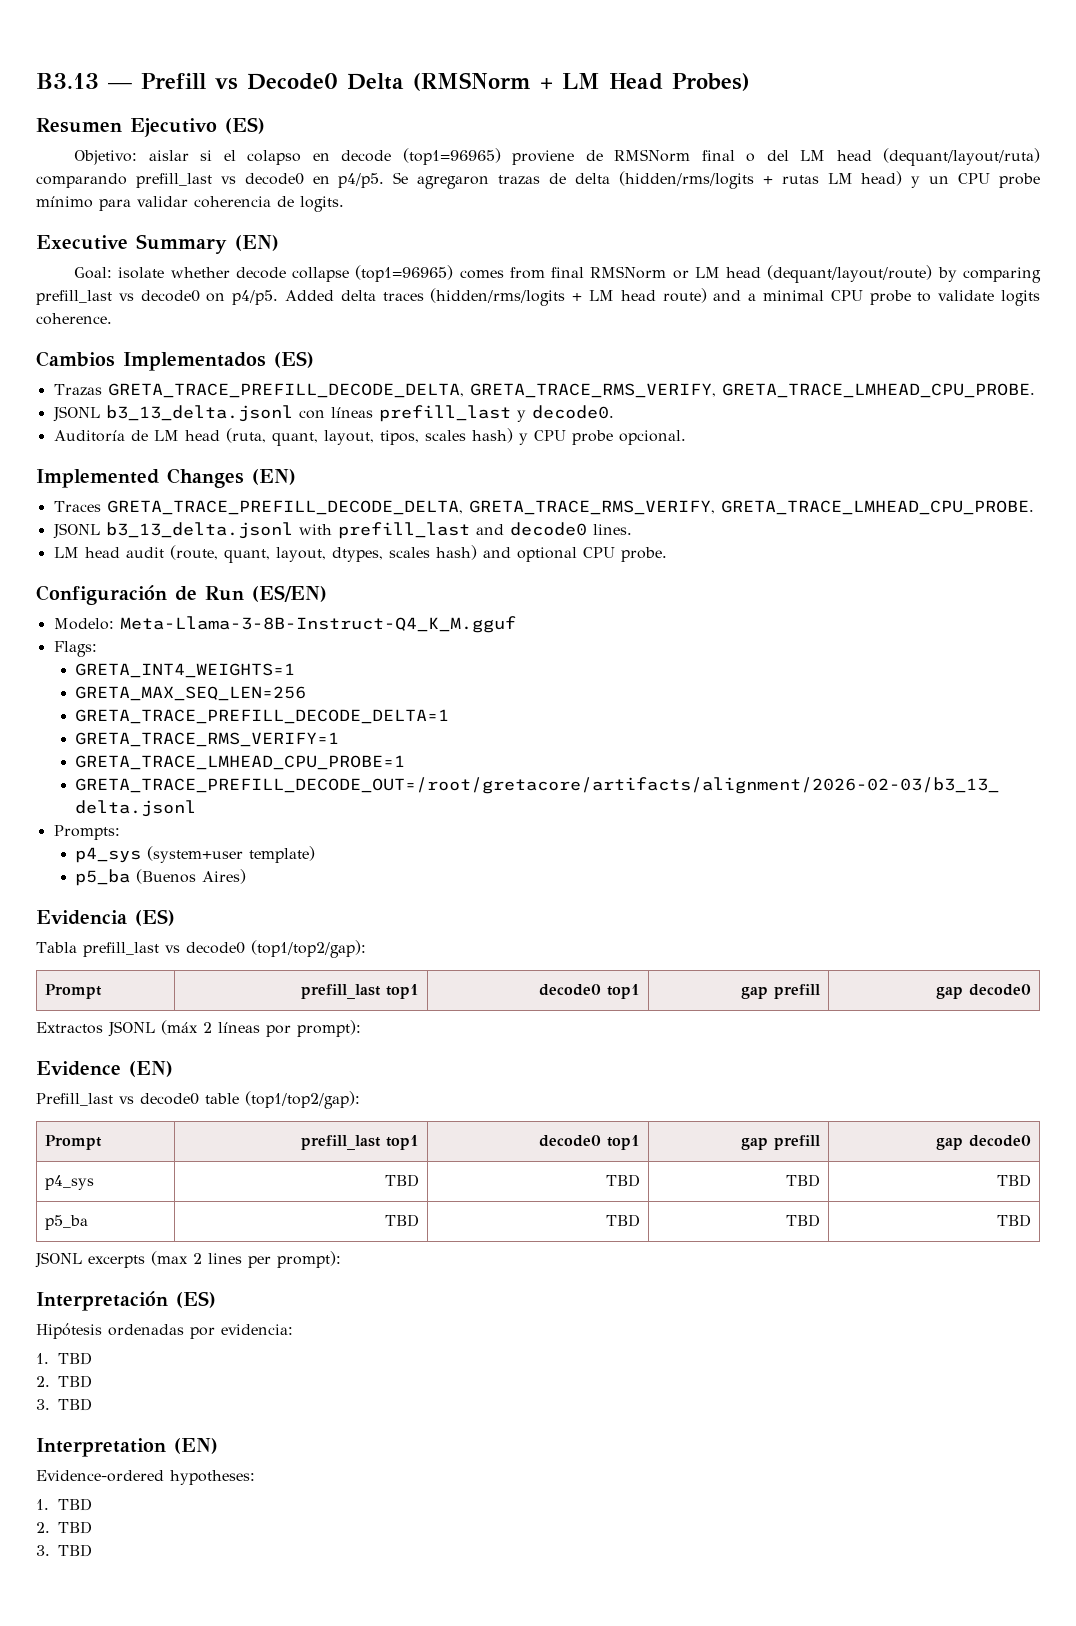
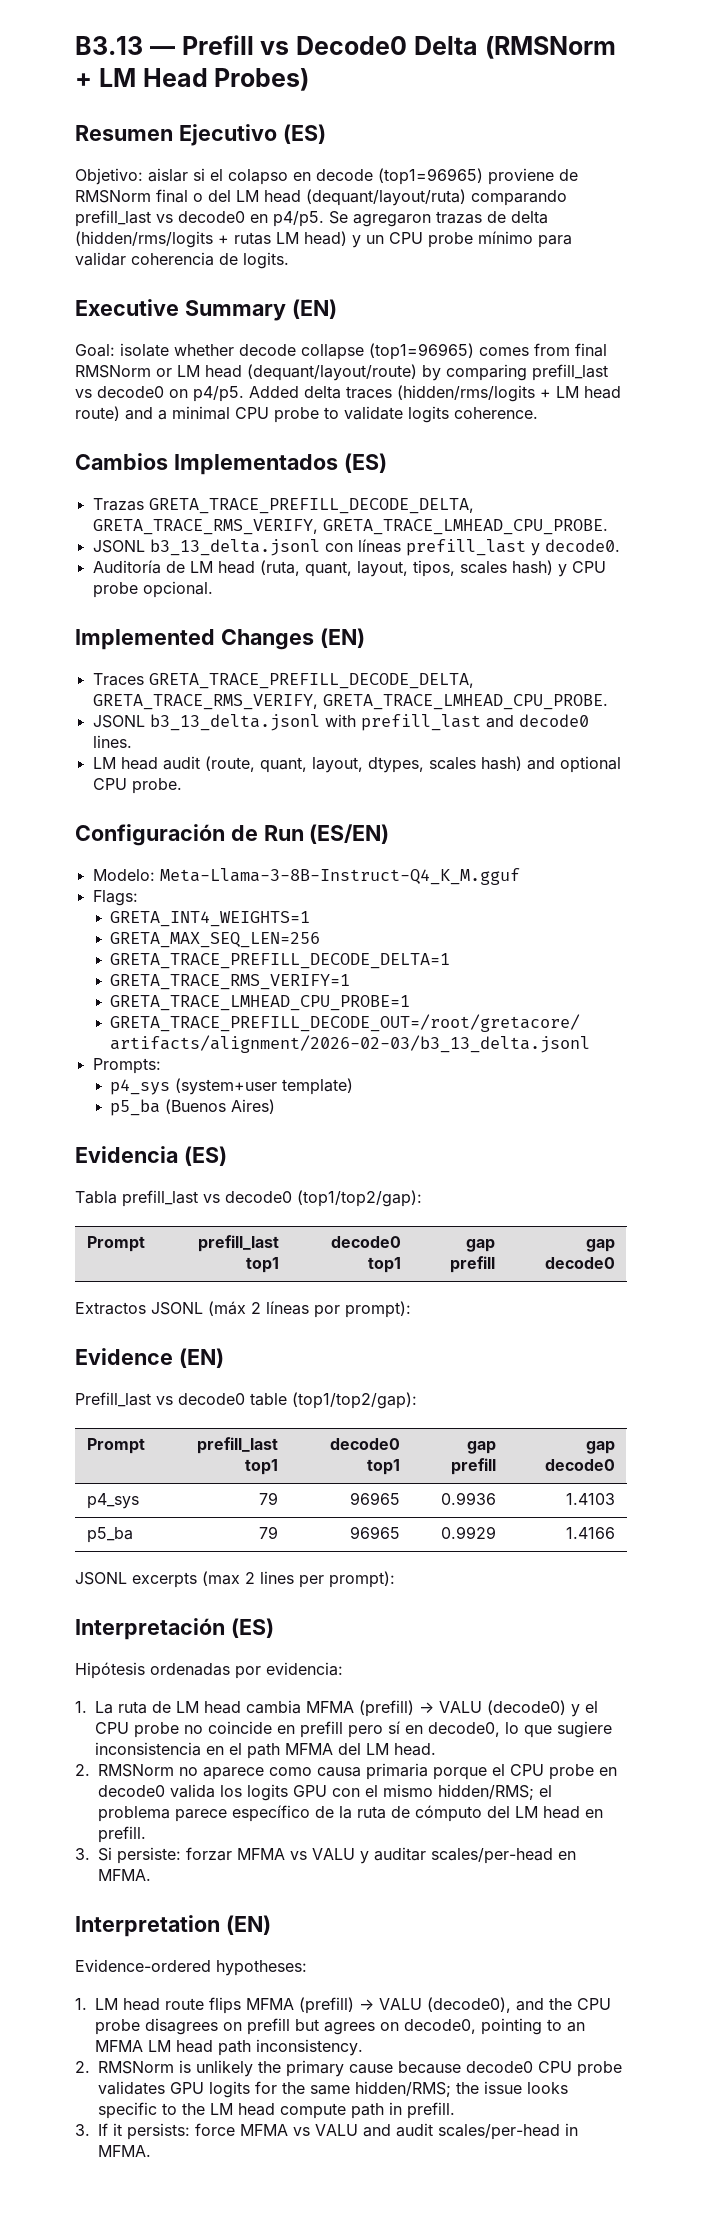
- p4_sys | TBD | TBD | TBD | TBD
- p5_ba | TBD | TBD | TBD | TBD
+ p4_sys | 79 | 96965 | 0.9936 | 1.4103
+ p5_ba | 79 | 96965 | 0.9929 | 1.4166
  Hipótesis ordenadas por evidencia:
- 1. TBD
- 2. TBD
- 3. TBD
+ 1. La ruta de LM head cambia MFMA (prefill) → VALU (decode0) y el CPU probe no coincide en prefill pero sí en decode0, lo que sugiere inconsistencia en el path MFMA del LM head.
+ 2. RMSNorm no aparece como causa primaria porque el CPU probe en decode0 valida los logits GPU con el mismo hidden/RMS; el problema parece específico de la ruta de cómputo del LM head en prefill.
+ 3. Si persiste: forzar MFMA vs VALU y auditar scales/per-head en MFMA.
  Evidence-ordered hypotheses:
- 1. TBD
- 2. TBD
- 3. TBD
+ 1. LM head route flips MFMA (prefill) → VALU (decode0), and the CPU probe disagrees on prefill but agrees on decode0, pointing to an MFMA LM head path inconsistency.
+ 2. RMSNorm is unlikely the primary cause because decode0 CPU probe validates GPU logits for the same hidden/RMS; the issue looks specific to the LM head compute path in prefill.
+ 3. If it persists: force MFMA vs VALU and audit scales/per-head in MFMA.

